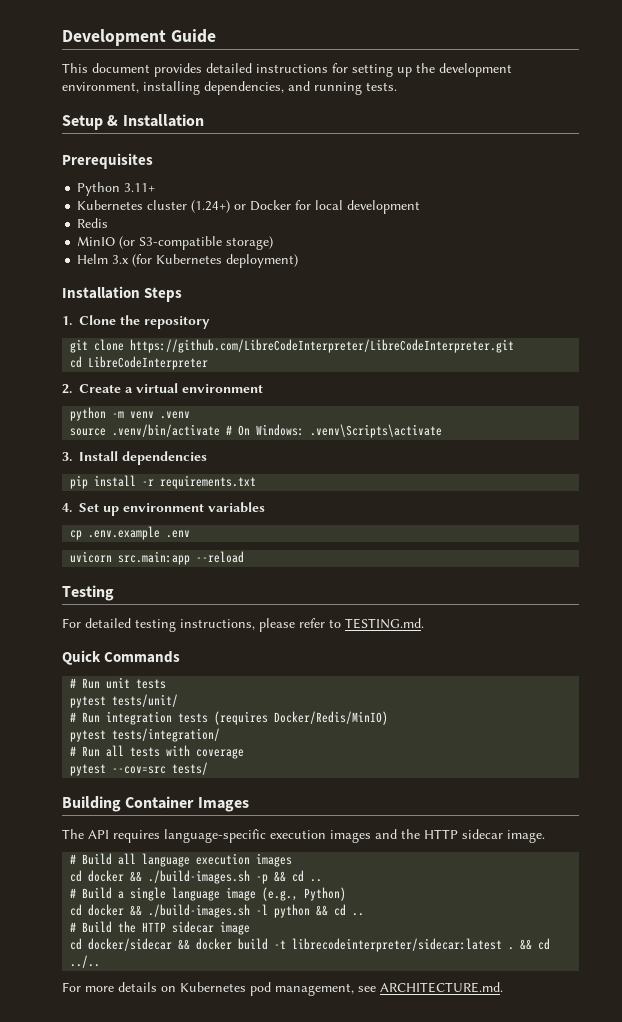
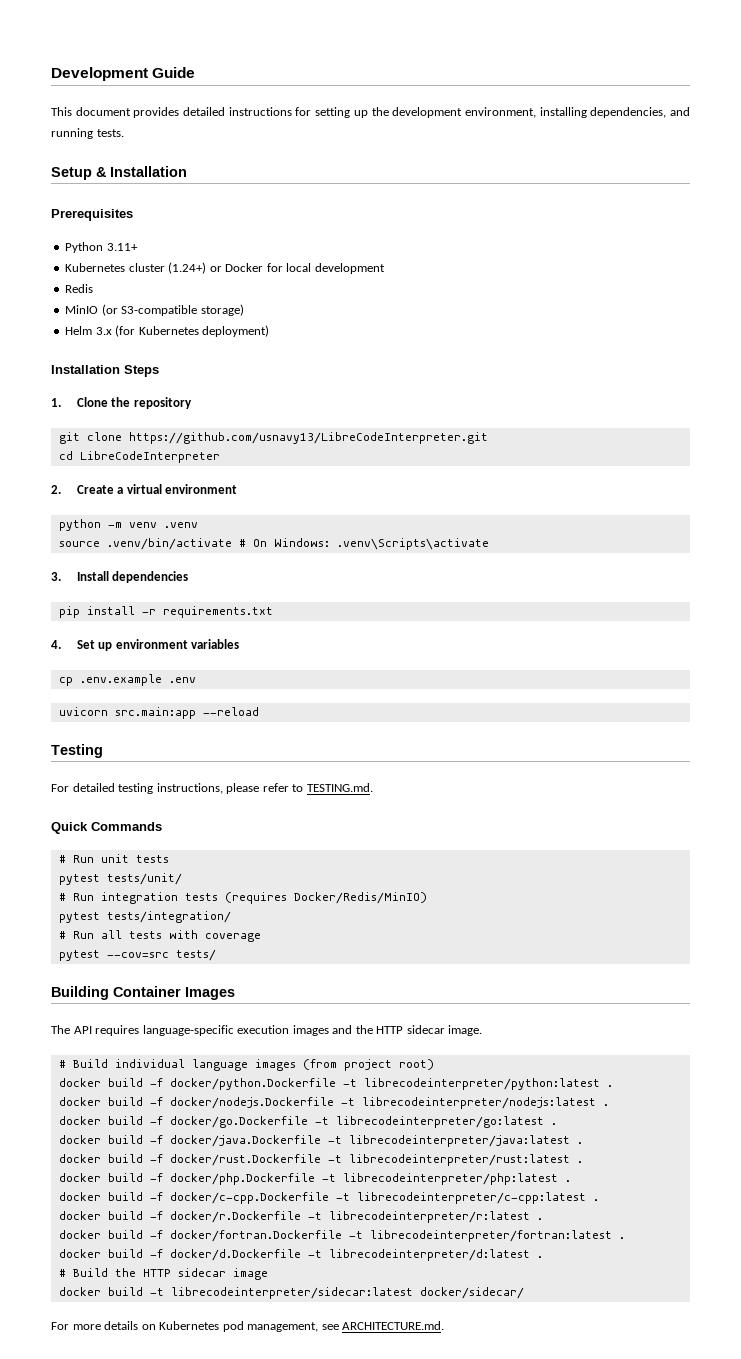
- git clone https://github.com/LibreCodeInterpreter/LibreCodeInterpreter.git
+ git clone https://github.com/usnavy13/LibreCodeInterpreter.git
- # Build all language execution images
- cd docker && ./build-images.sh -p && cd ..
- # Build a single language image (e.g., Python)
- cd docker && ./build-images.sh -l python && cd ..
+ # Build individual language images (from project root)
+ docker build -f docker/python.Dockerfile -t librecodeinterpreter/python:latest .
+ docker build -f docker/nodejs.Dockerfile -t librecodeinterpreter/nodejs:latest .
+ docker build -f docker/go.Dockerfile -t librecodeinterpreter/go:latest .
+ docker build -f docker/java.Dockerfile -t librecodeinterpreter/java:latest .
+ docker build -f docker/rust.Dockerfile -t librecodeinterpreter/rust:latest .
+ docker build -f docker/php.Dockerfile -t librecodeinterpreter/php:latest .
+ docker build -f docker/c-cpp.Dockerfile -t librecodeinterpreter/c-cpp:latest .
+ docker build -f docker/r.Dockerfile -t librecodeinterpreter/r:latest .
+ docker build -f docker/fortran.Dockerfile -t librecodeinterpreter/fortran:latest .
+ docker build -f docker/d.Dockerfile -t librecodeinterpreter/d:latest .
- cd docker/sidecar && docker build -t librecodeinterpreter/sidecar:latest . && cd ../..
+ docker build -t librecodeinterpreter/sidecar:latest docker/sidecar/

